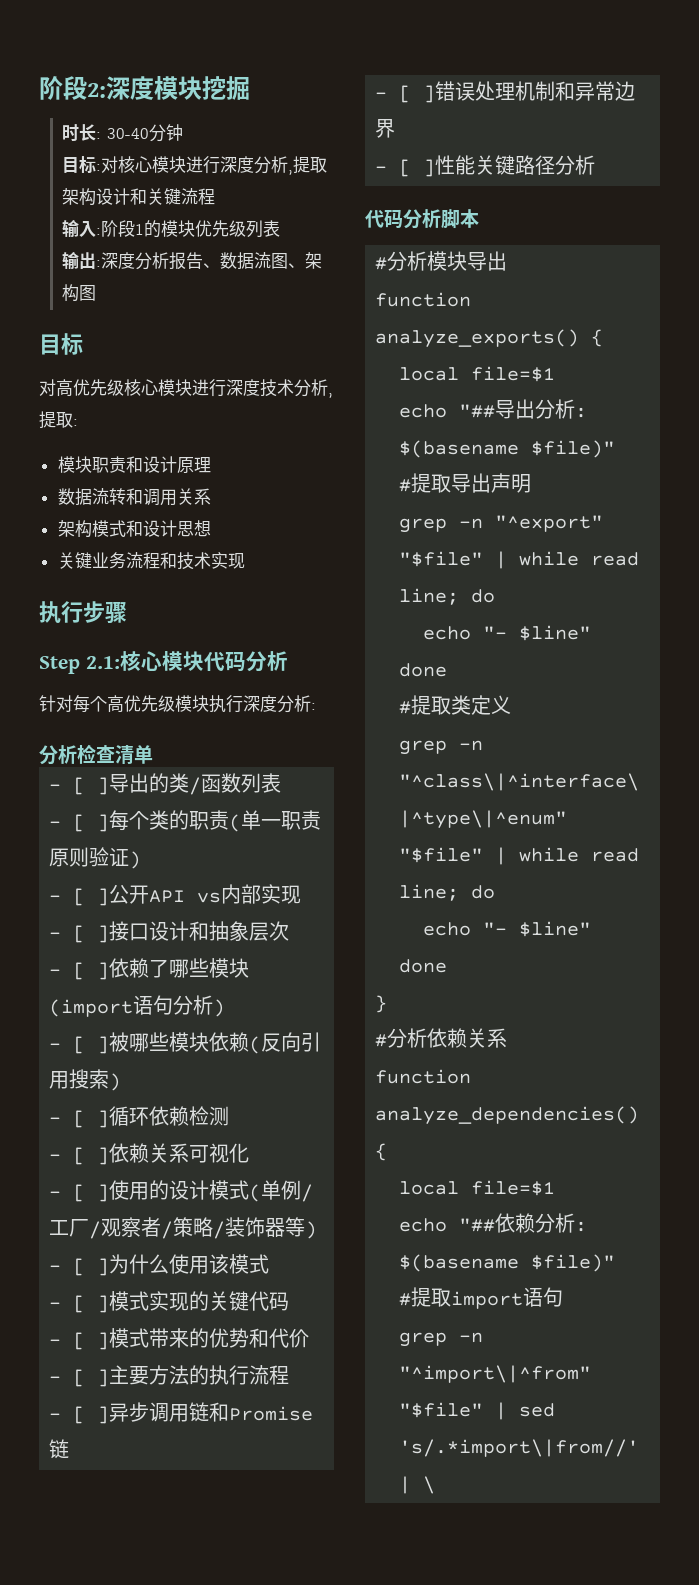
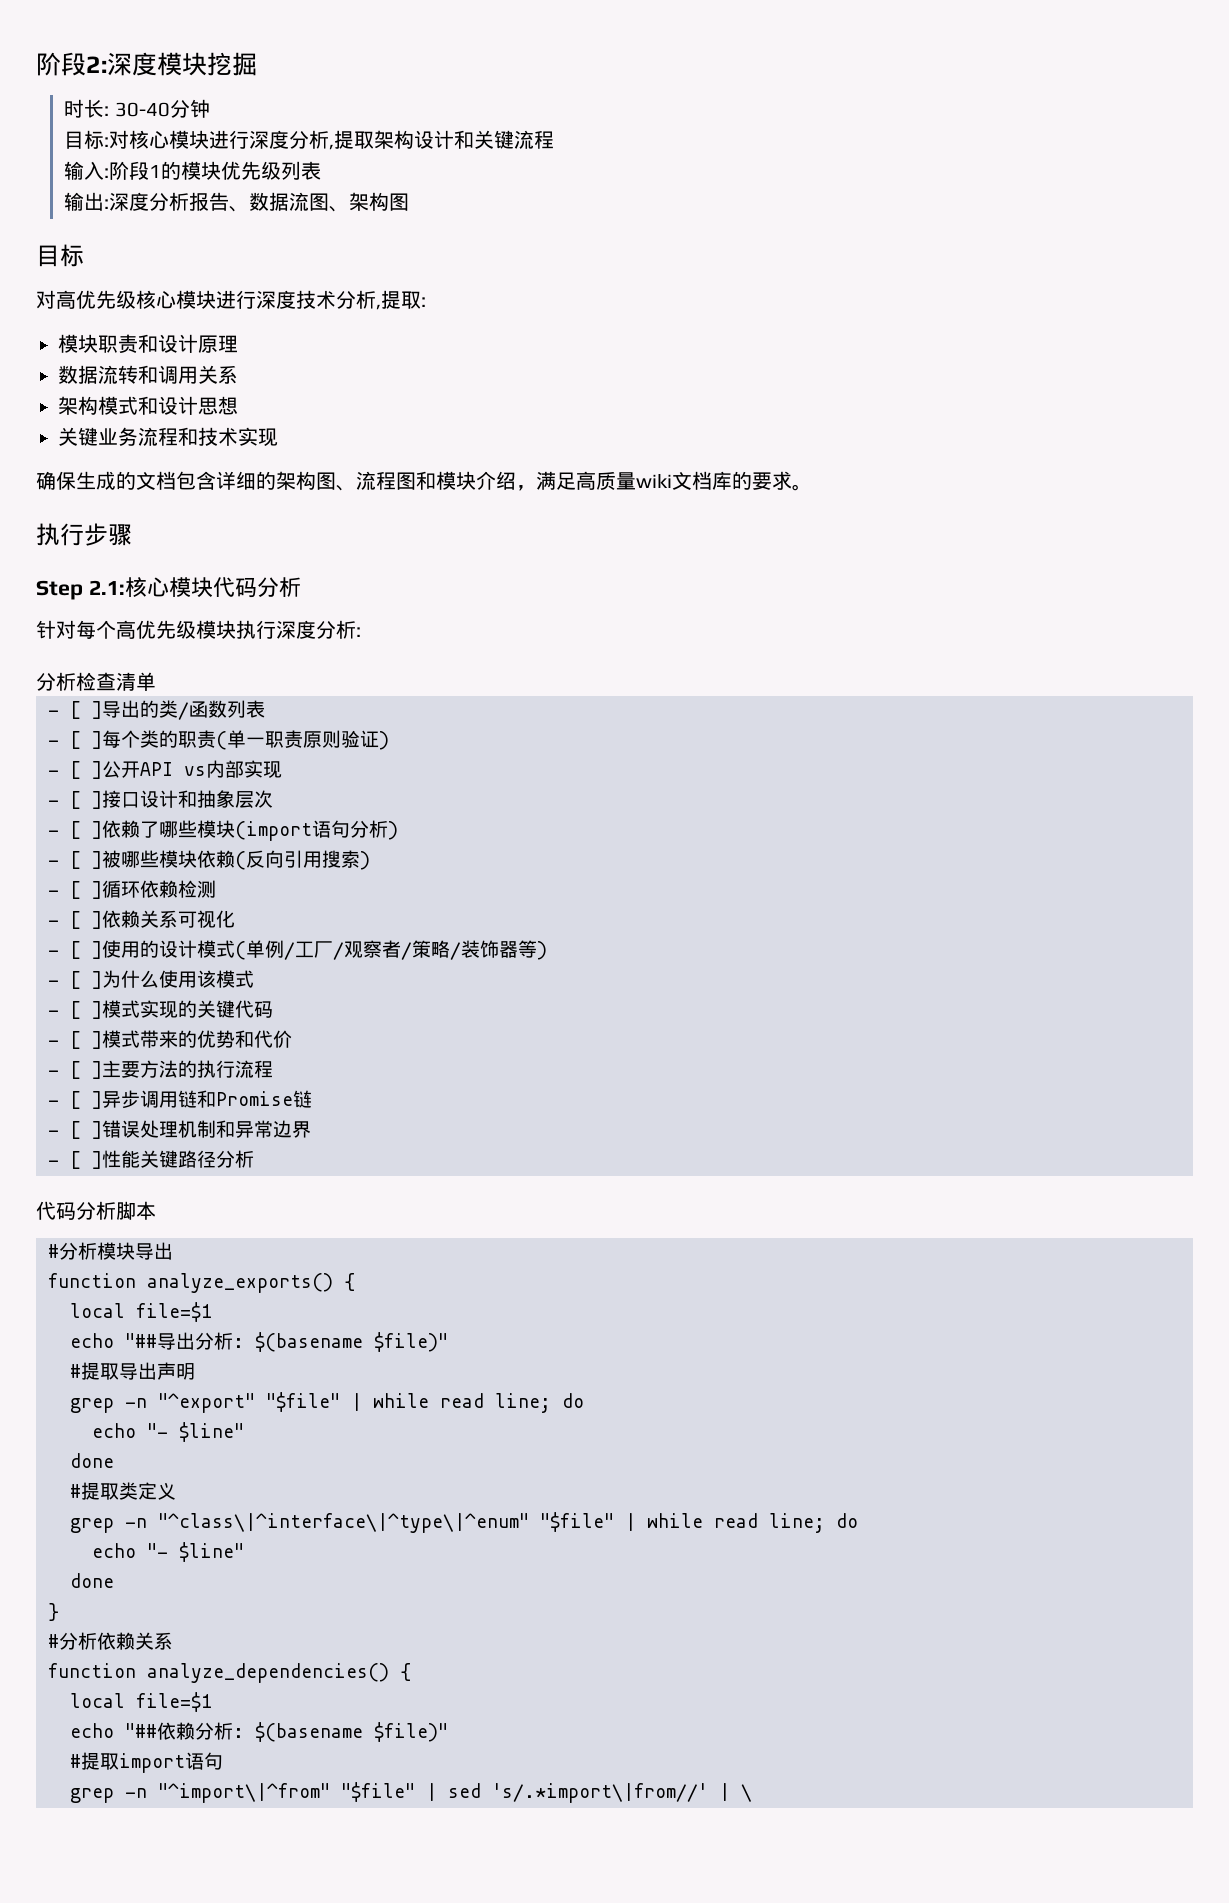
+ 确保生成的文档包含详细的架构图、流程图和模块介绍，满足高质量wiki文档库的要求。

